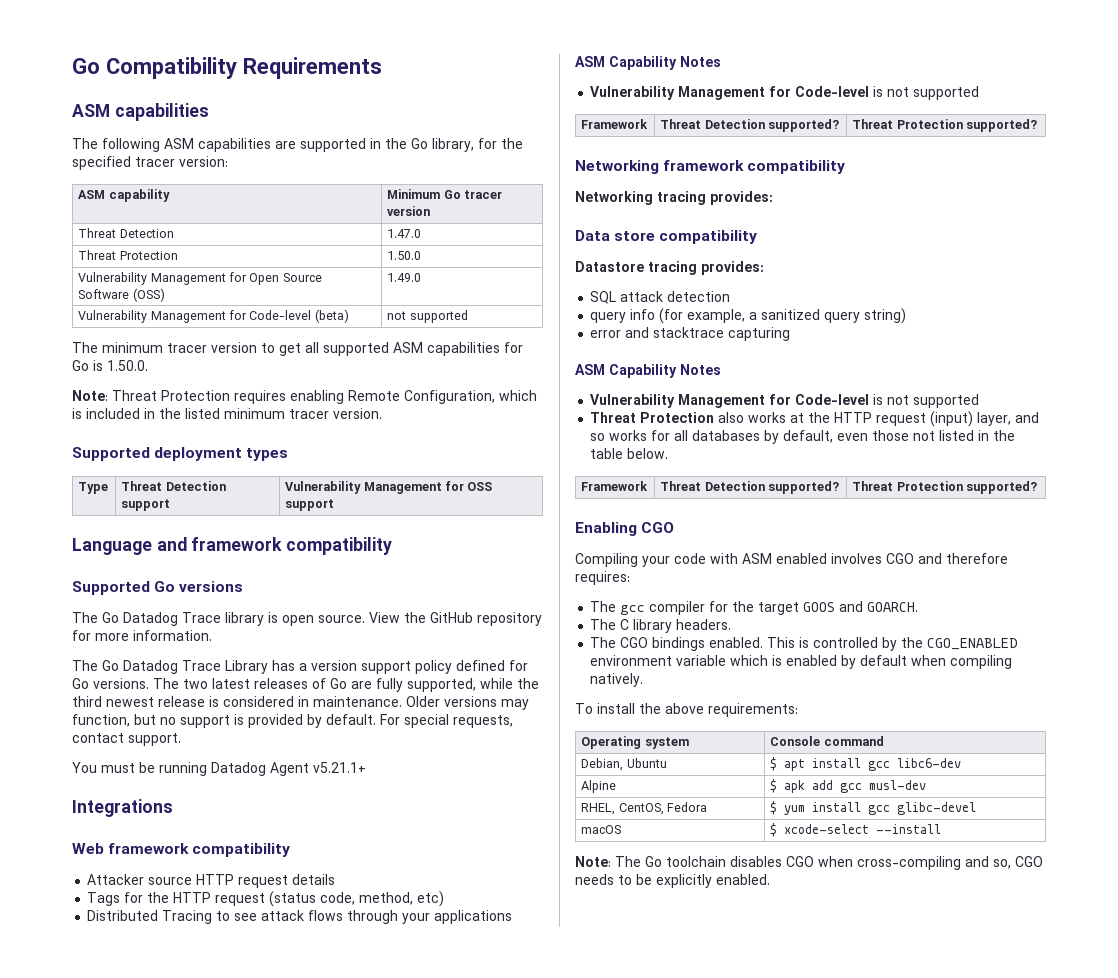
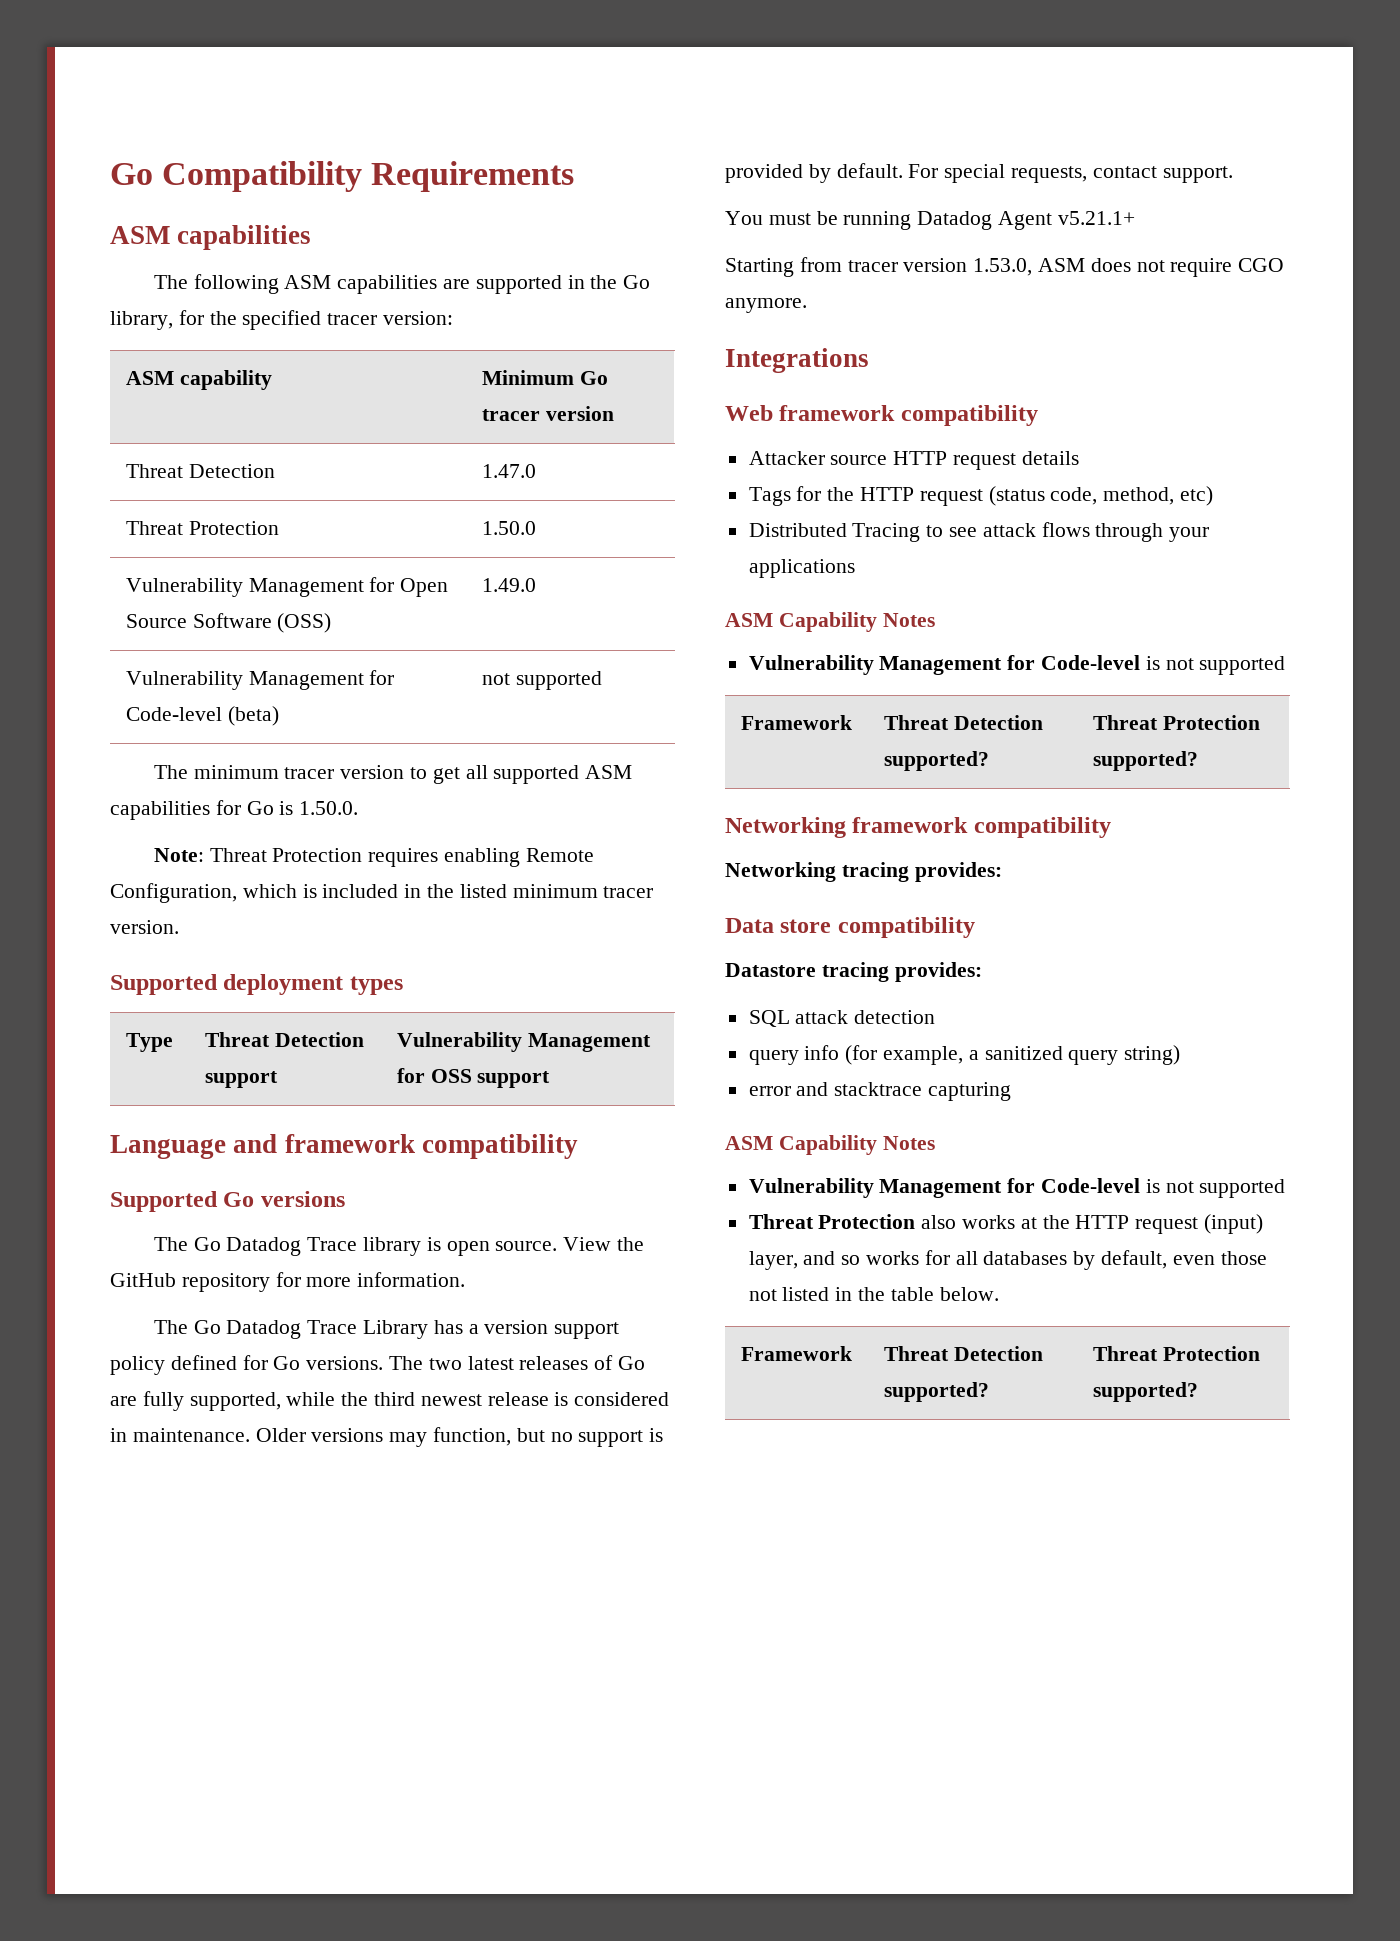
+ Starting from tracer version 1.53.0, ASM does not require CGO anymore.
- Enabling CGO
- Compiling your code with ASM enabled involves CGO and therefore requires:
- The gcc compiler for the target GOOS and GOARCH.
- The C library headers.
- The CGO bindings enabled. This is controlled by the CGO_ENABLED environment variable which is enabled by default when compiling natively.
- To install the above requirements:
- Operating system | Console command
- Debian, Ubuntu | $ apt install gcc libc6-dev
- Alpine | $ apk add gcc musl-dev
- RHEL, CentOS, Fedora | $ yum install gcc glibc-devel
- macOS | $ xcode-select --install
- Note: The Go toolchain disables CGO when cross-compiling and so, CGO needs to be explicitly enabled.

